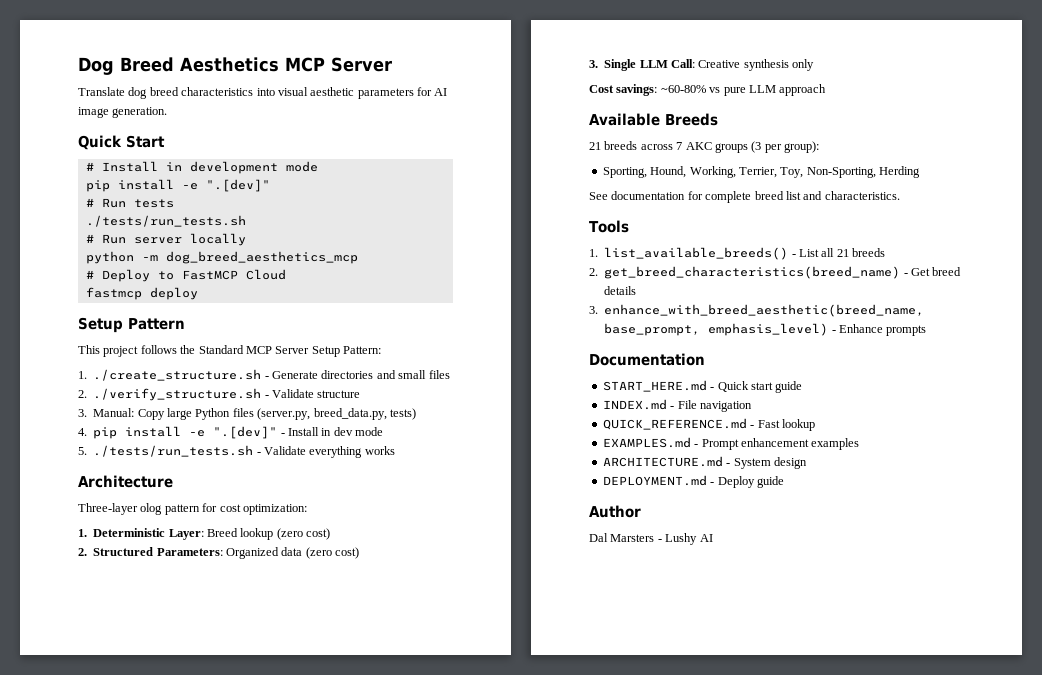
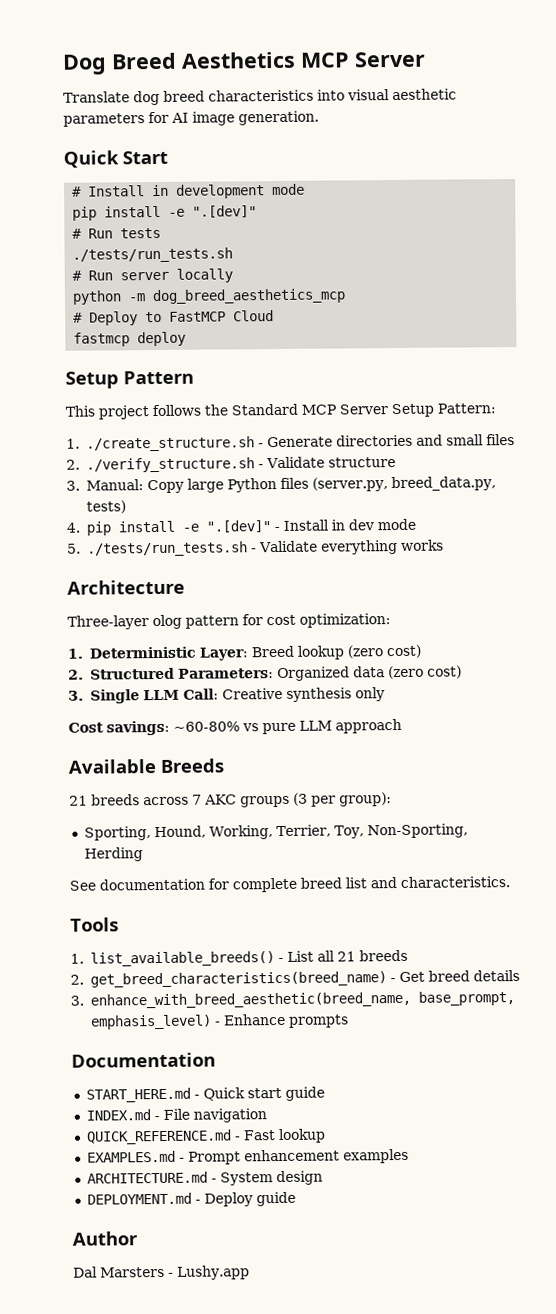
- Dal Marsters - Lushy AI
+ Dal Marsters - Lushy.app

